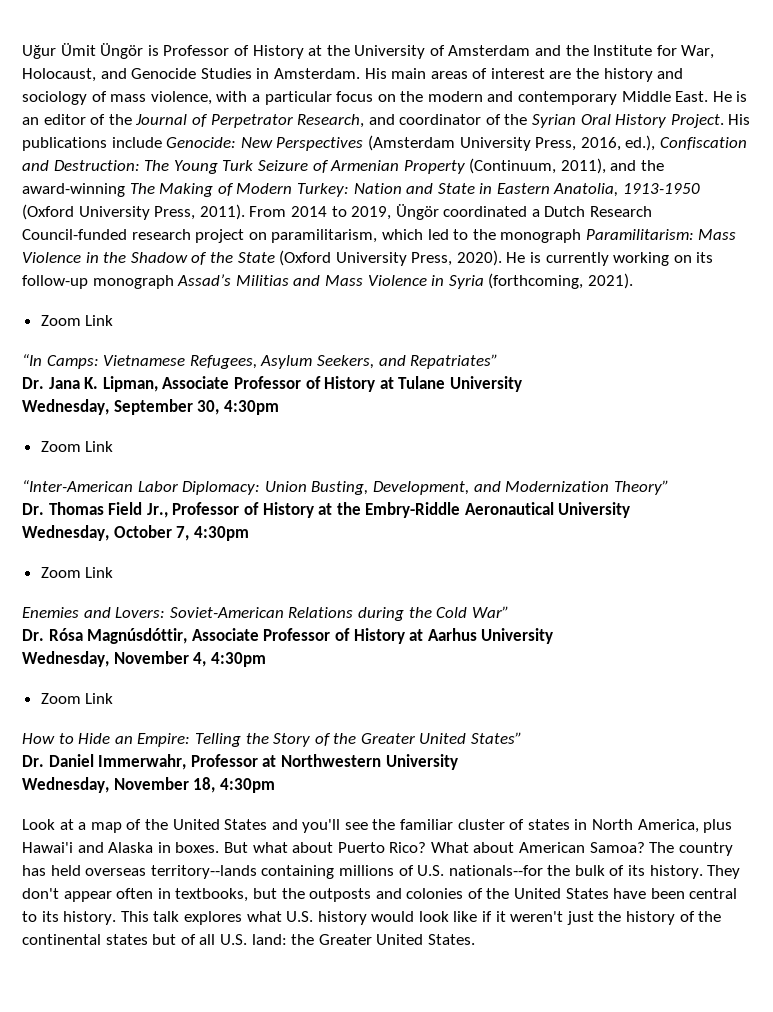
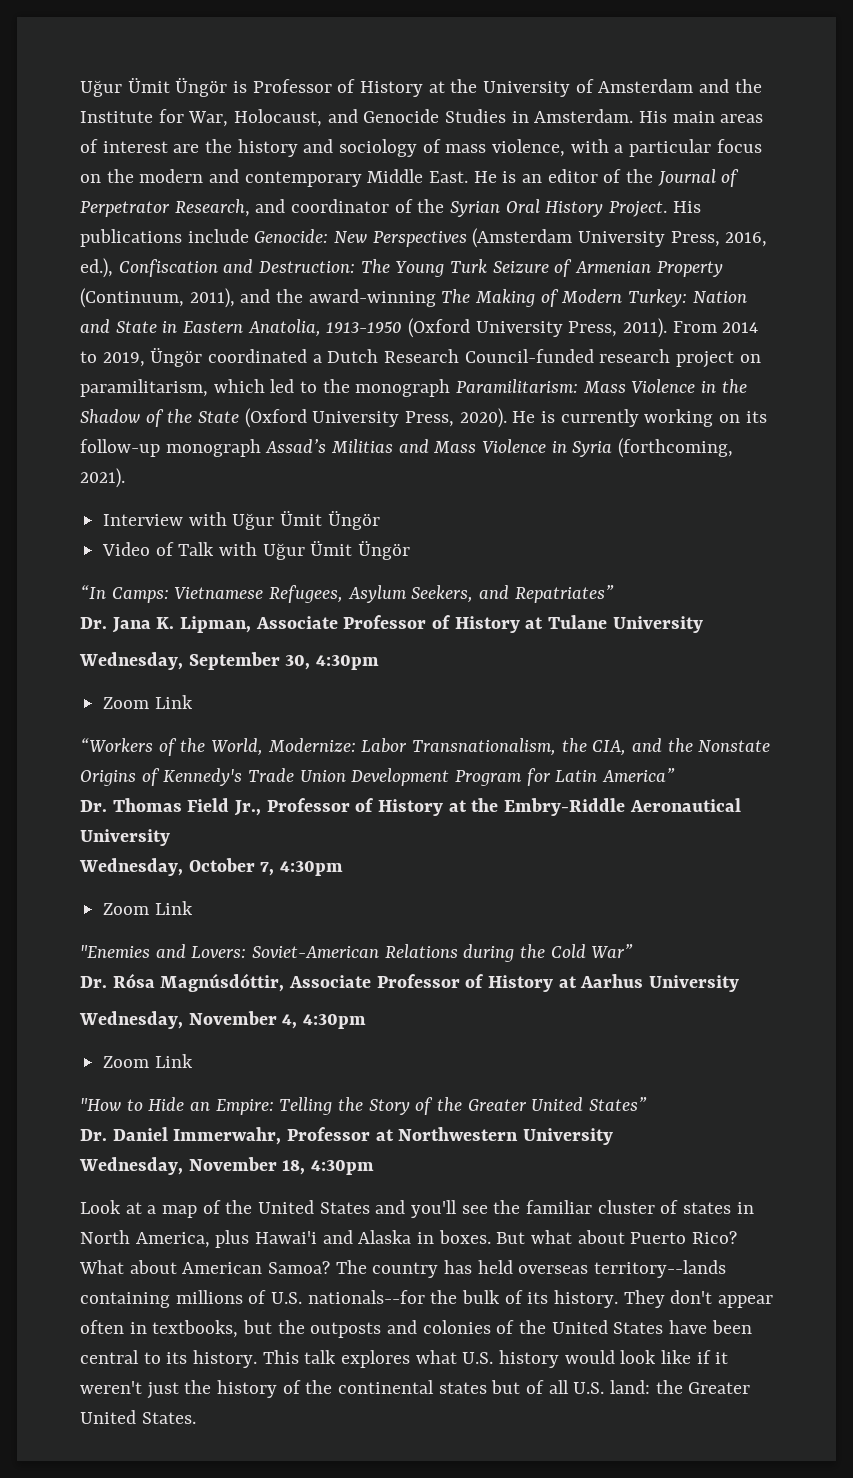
  He is currently working on its follow-up monograph Assad’s Militias and Mass Violence in Syria (forthcoming, 2021).
- Zoom Link
+ Interview with Uğur Ümit Üngör
+ Video of Talk with Uğur Ümit Üngör
- “Inter-American Labor Diplomacy: Union Busting, Development, and Modernization Theory”
+ “Workers of the World, Modernize: Labor Transnationalism, the CIA, and the Nonstate Origins of Kennedy's Trade Union Development Program for Latin America”
- Enemies and Lovers: Soviet-American Relations during the Cold War”
+ "Enemies and Lovers: Soviet-American Relations during the Cold War”
- How to Hide an Empire: Telling the Story of the Greater United States”
+ "How to Hide an Empire: Telling the Story of the Greater United States”

